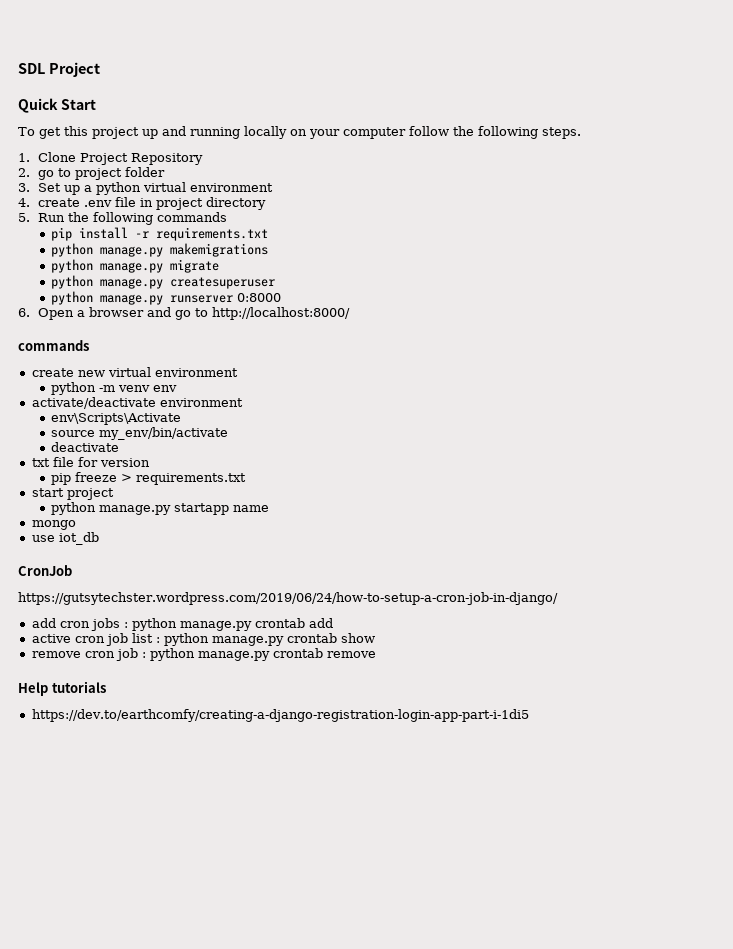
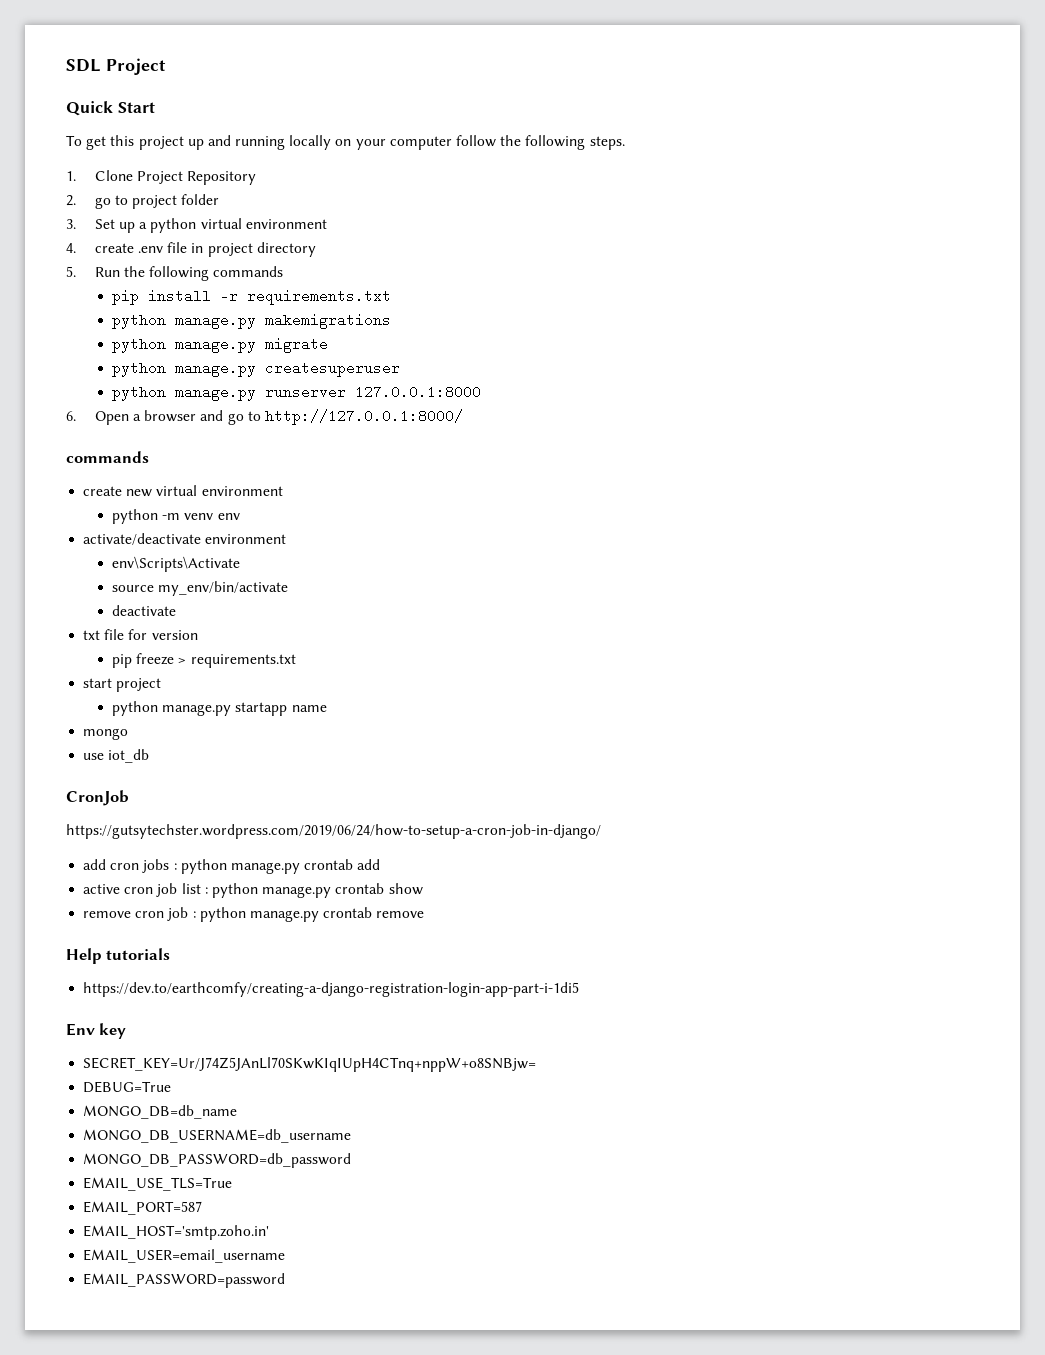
- python manage.py runserver 0:8000
+ python manage.py runserver 127.0.0.1:8000
- 6. Open a browser and go to http://localhost:8000/
+ 6. Open a browser and go to http://127.0.0.1:8000/
+ Env key
+ SECRET_KEY=Ur/J74Z5JAnLl70SKwKIqIUpH4CTnq+nppW+o8SNBjw=
+ DEBUG=True
+ MONGO_DB=db_name
+ MONGO_DB_USERNAME=db_username
+ MONGO_DB_PASSWORD=db_password
+ EMAIL_USE_TLS=True
+ EMAIL_PORT=587
+ EMAIL_HOST='smtp.zoho.in'
+ EMAIL_USER=email_username
+ EMAIL_PASSWORD=password

